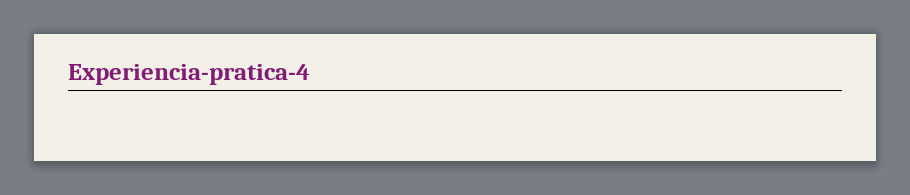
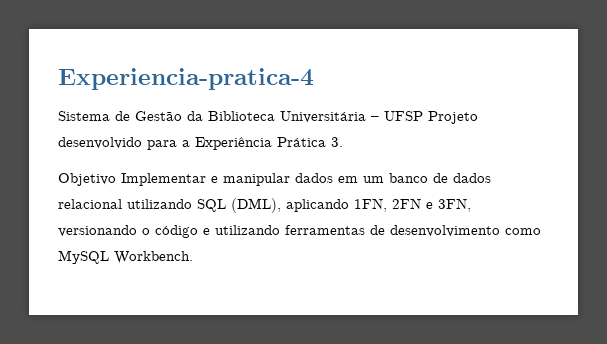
+ Sistema de Gestão da Biblioteca Universitária – UFSP Projeto desenvolvido para a Experiência Prática 3.
+ Objetivo Implementar e manipular dados em um banco de dados relacional utilizando SQL (DML), aplicando 1FN, 2FN e 3FN, versionando o código e utilizando ferramentas de desenvolvimento como MySQL Workbench.

